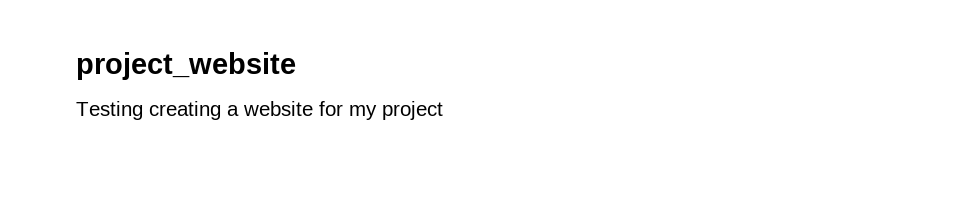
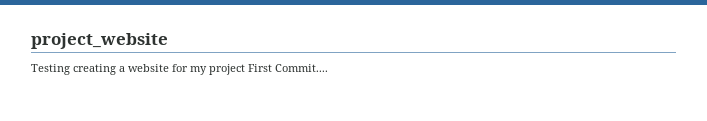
- Testing creating a website for my project
+ Testing creating a website for my project First Commit....

